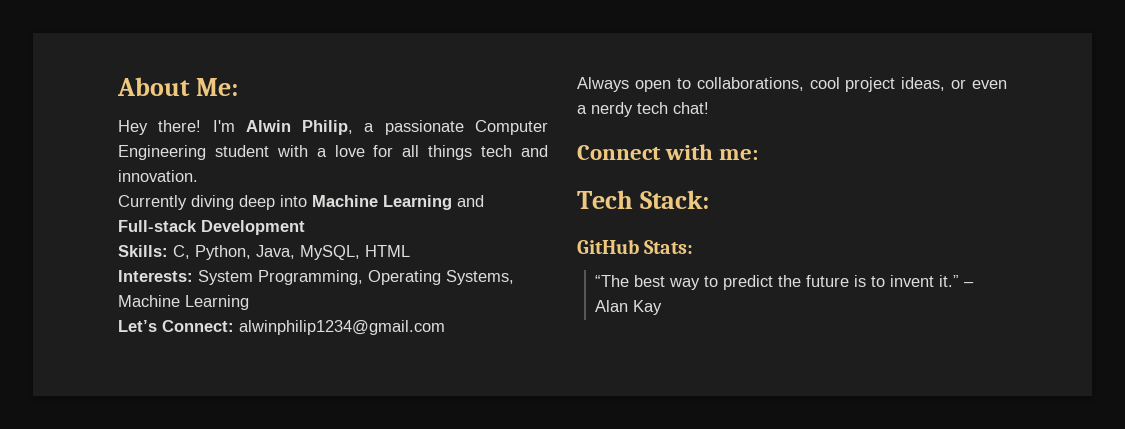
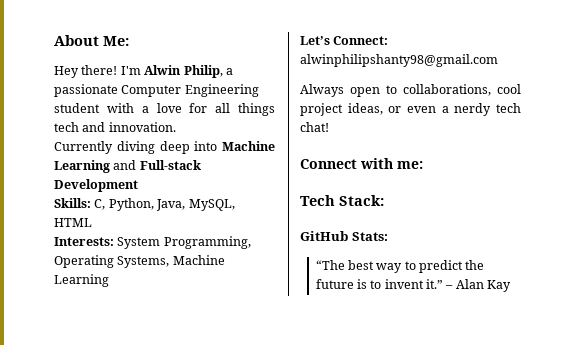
- Let’s Connect: alwinphilip1234@gmail.com
+ Let’s Connect: alwinphilipshanty98@gmail.com

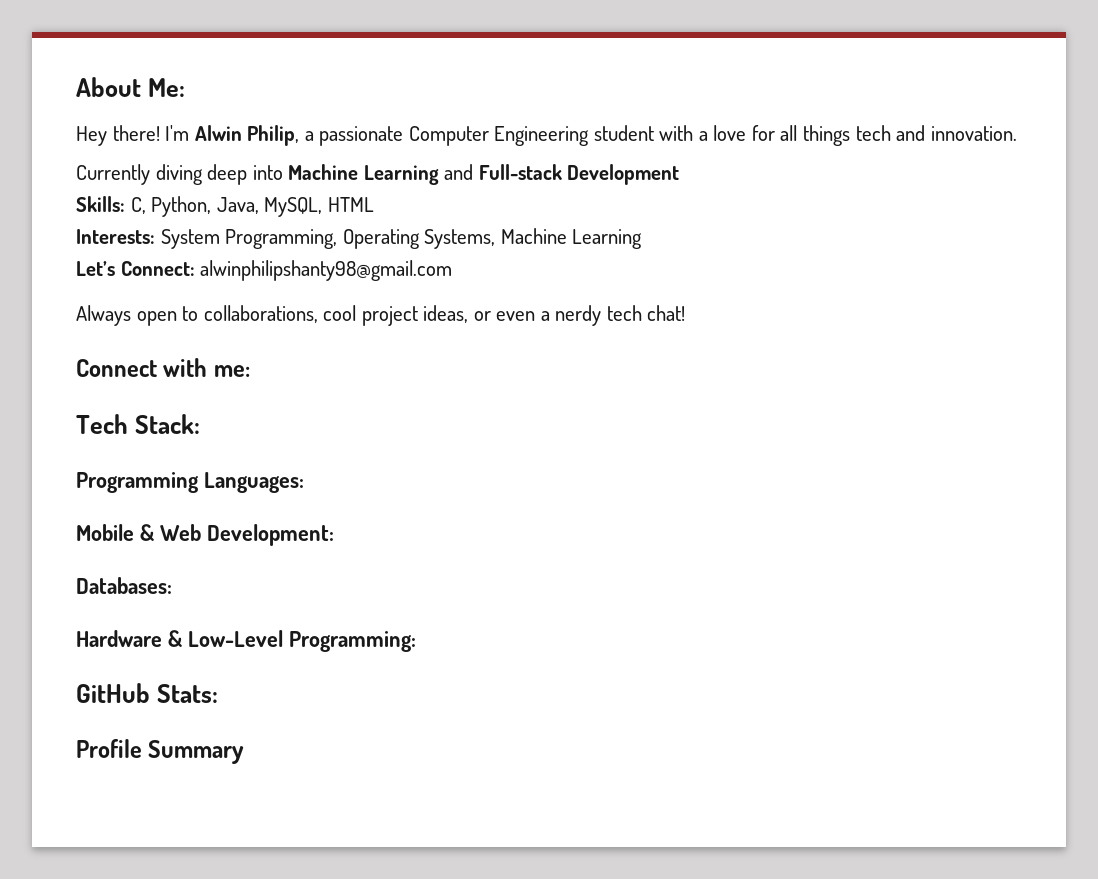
+ Programming Languages:
+ Mobile & Web Development:
+ Databases:
+ Hardware & Low-Level Programming:
  GitHub Stats:
- “The best way to predict the future is to invent it.” – Alan Kay
+ Profile Summary

